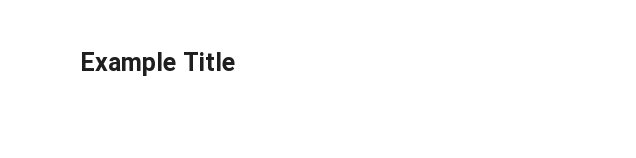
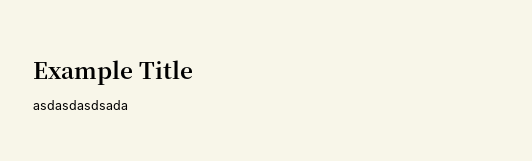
+ asdasdasdsada

